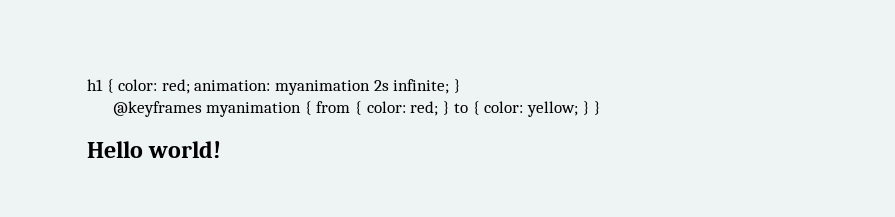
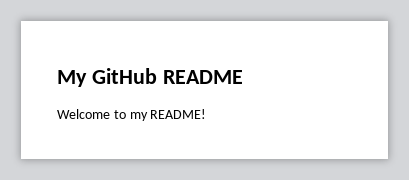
- h1 { color: red; animation: myanimation 2s infinite; }
- @keyframes myanimation { from { color: red; } to { color: yellow; } }
- Hello world!
+ My GitHub README
+ Welcome to my README!

